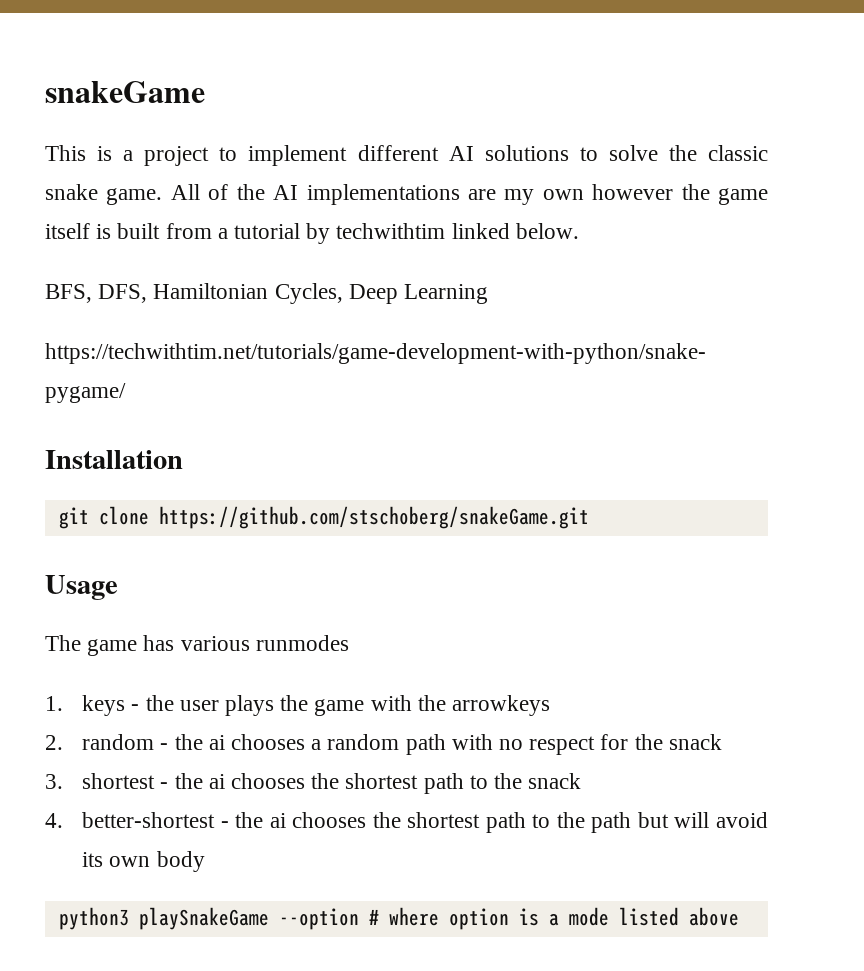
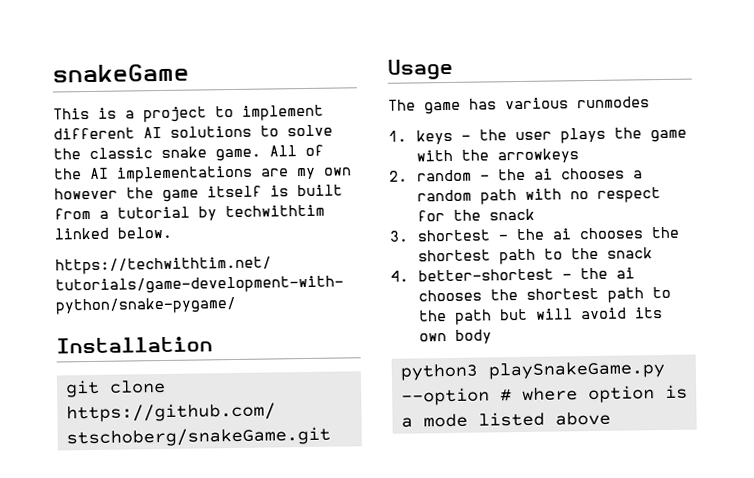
- BFS, DFS, Hamiltonian Cycles, Deep Learning
- python3 playSnakeGame --option # where option is a mode listed above
+ python3 playSnakeGame.py --option # where option is a mode listed above

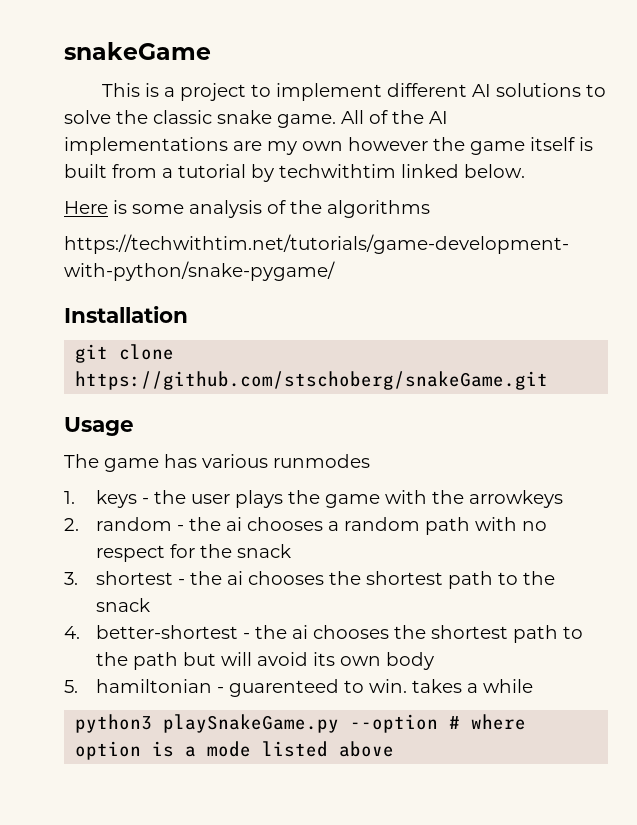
+ Here is some analysis of the algorithms
+ 5. hamiltonian - guarenteed to win. takes a while

